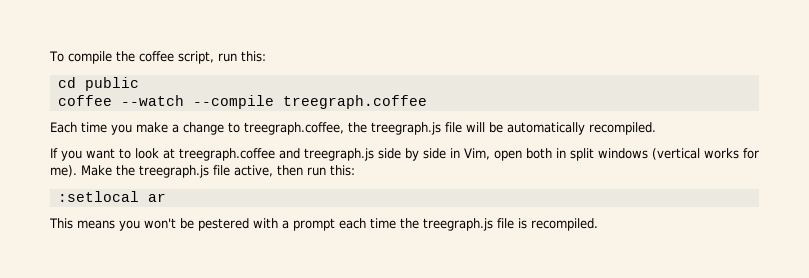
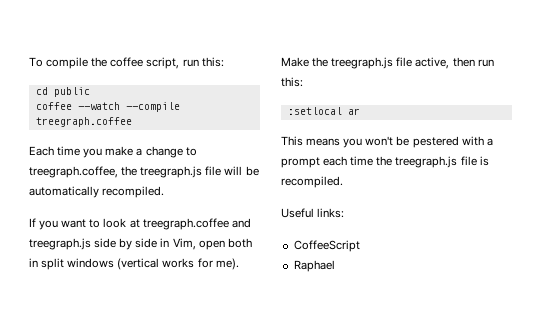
+ Useful links:
+ CoffeeScript
+ Raphael

